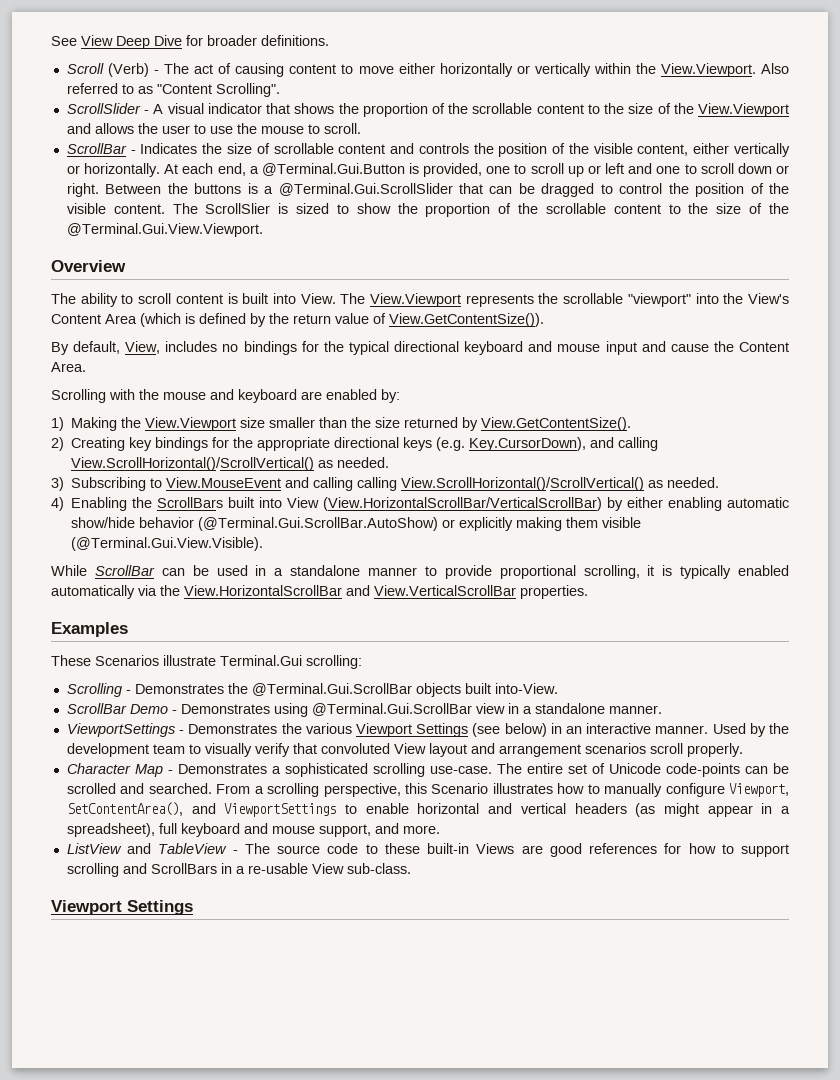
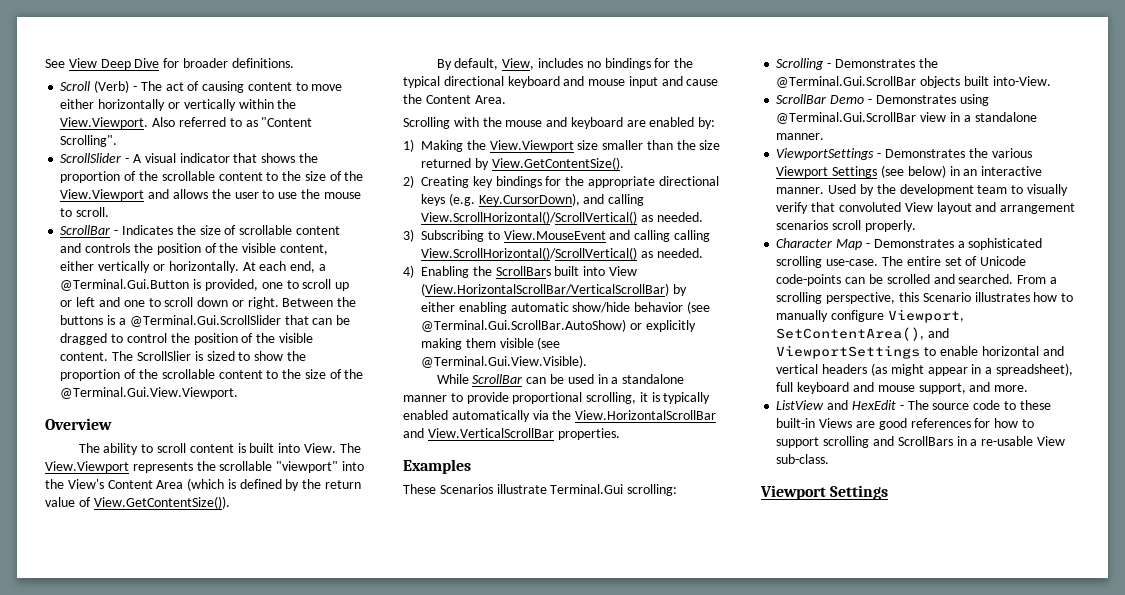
- 4) Enabling the ScrollBars built into View (View.HorizontalScrollBar/VerticalScrollBar) by either enabling automatic show/hide behavior (@Terminal.Gui.ScrollBar.AutoShow) or explicitly making them visible (@Terminal.Gui.View.Visible).
+ 4) Enabling the ScrollBars built into View (View.HorizontalScrollBar/VerticalScrollBar) by either enabling automatic show/hide behavior (see @Terminal.Gui.ScrollBar.AutoShow) or explicitly making them visible (see @Terminal.Gui.View.Visible).
- ListView and TableView - The source code to these built-in Views are good references for how to support scrolling and ScrollBars in a re-usable View sub-class.
+ ListView and HexEdit - The source code to these built-in Views are good references for how to support scrolling and ScrollBars in a re-usable View sub-class.

